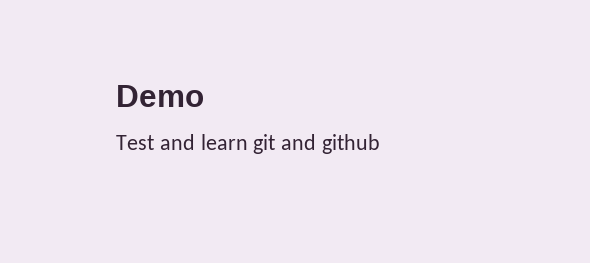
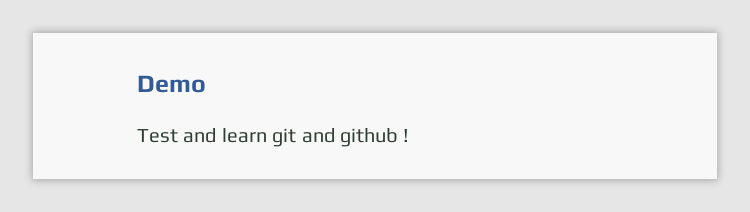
- Test and learn git and github
+ Test and learn git and github !

